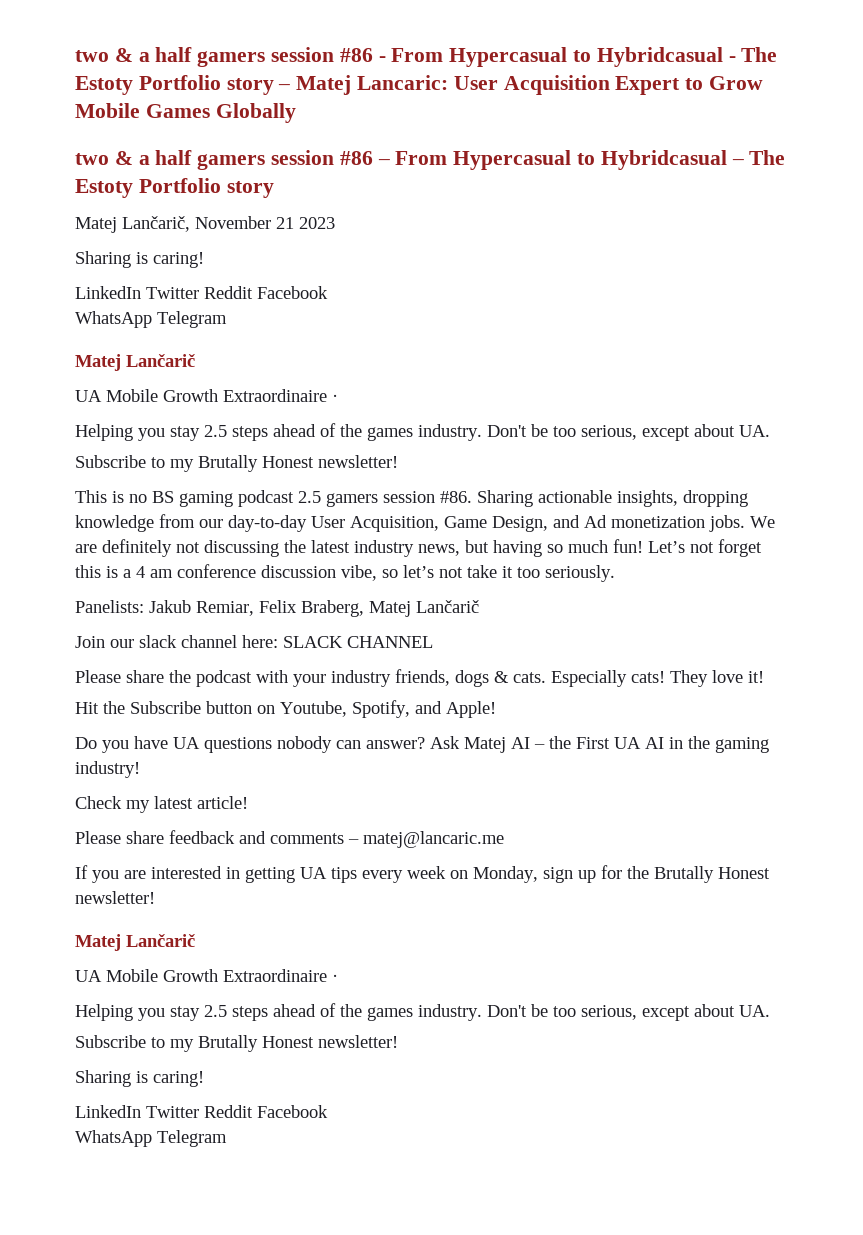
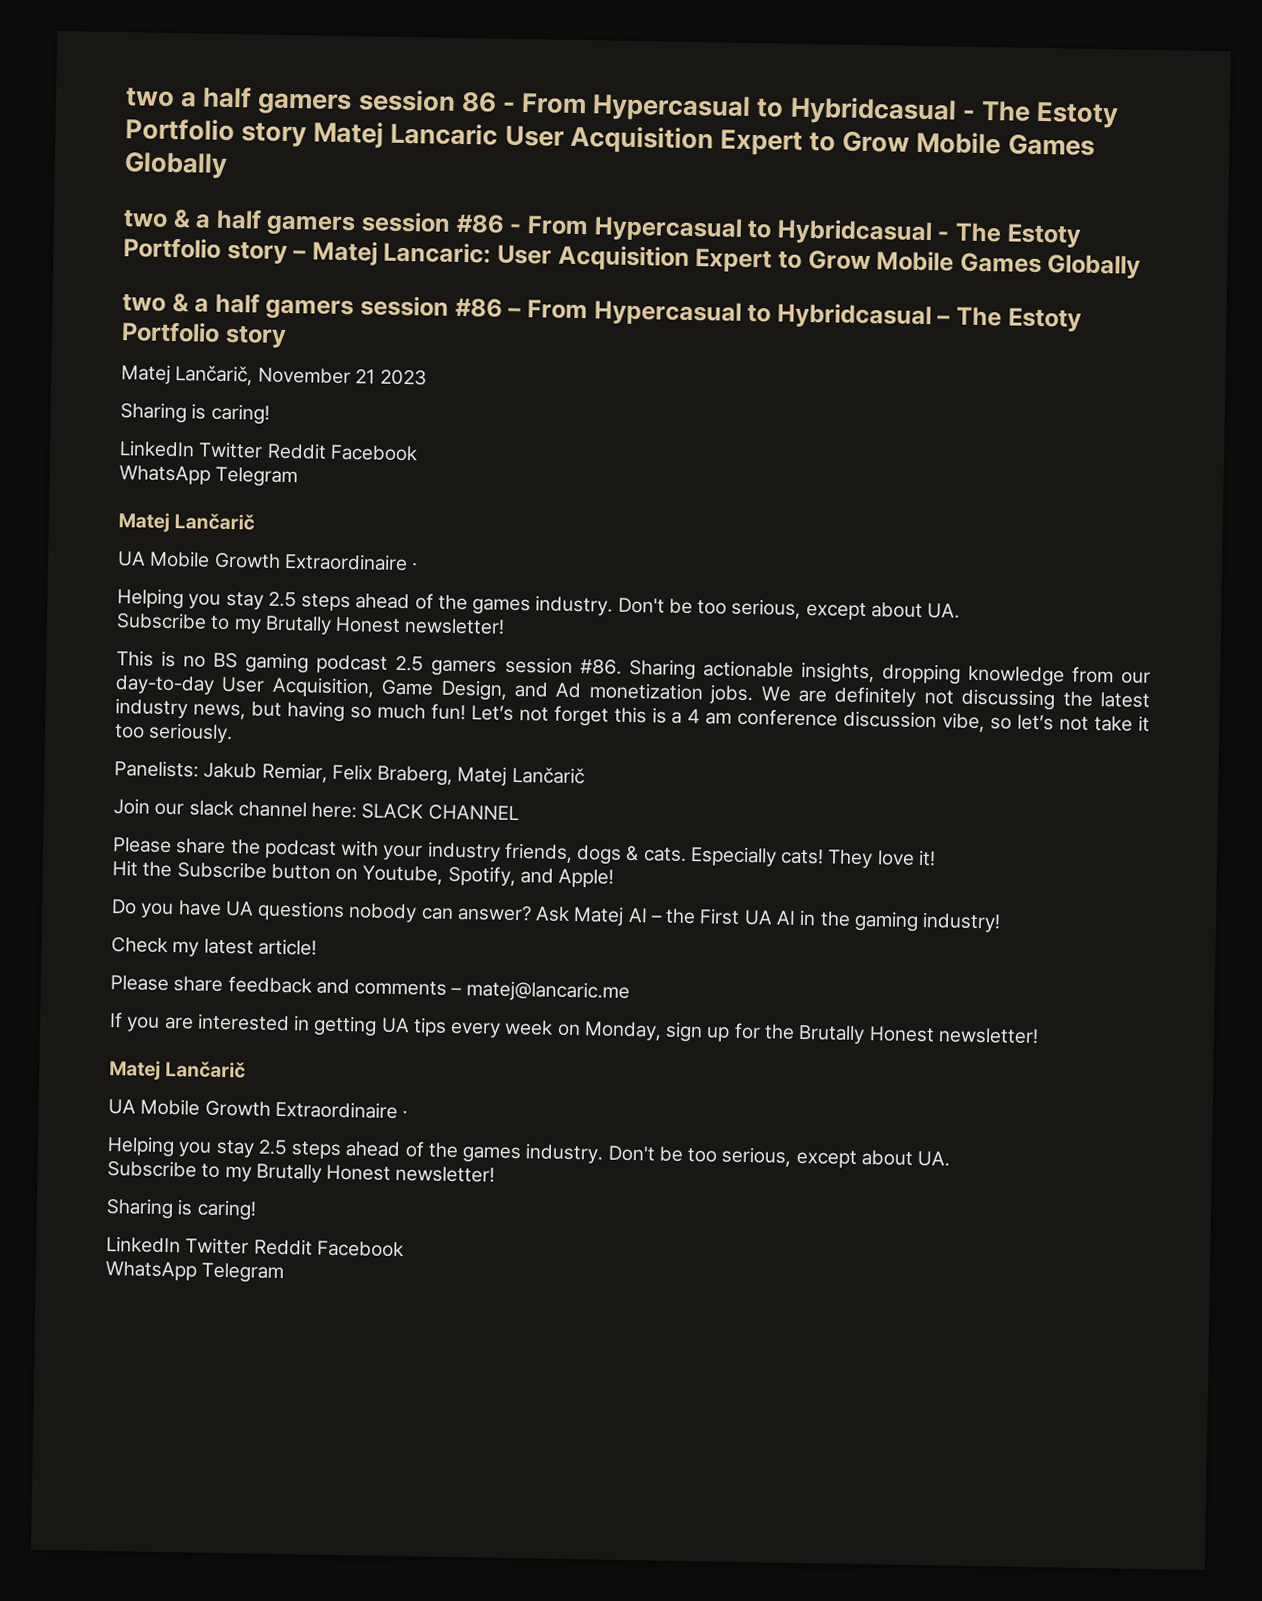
+ two a half gamers session 86 - From Hypercasual to Hybridcasual - The Estoty Portfolio story Matej Lancaric User Acquisition Expert to Grow Mobile Games Globally

